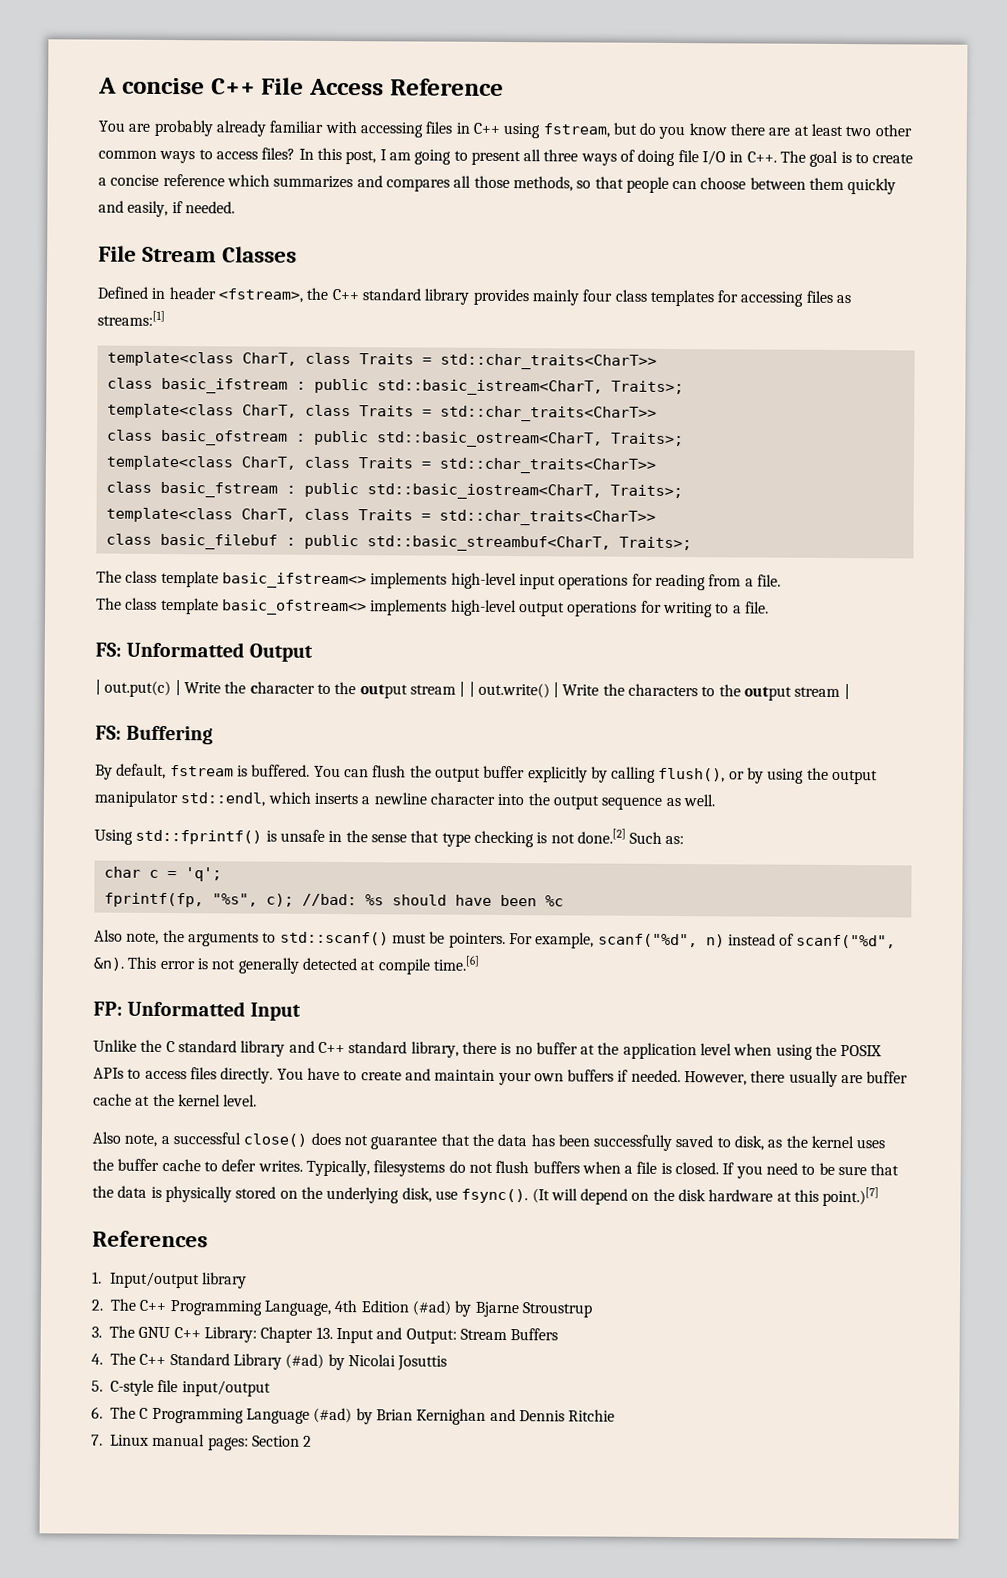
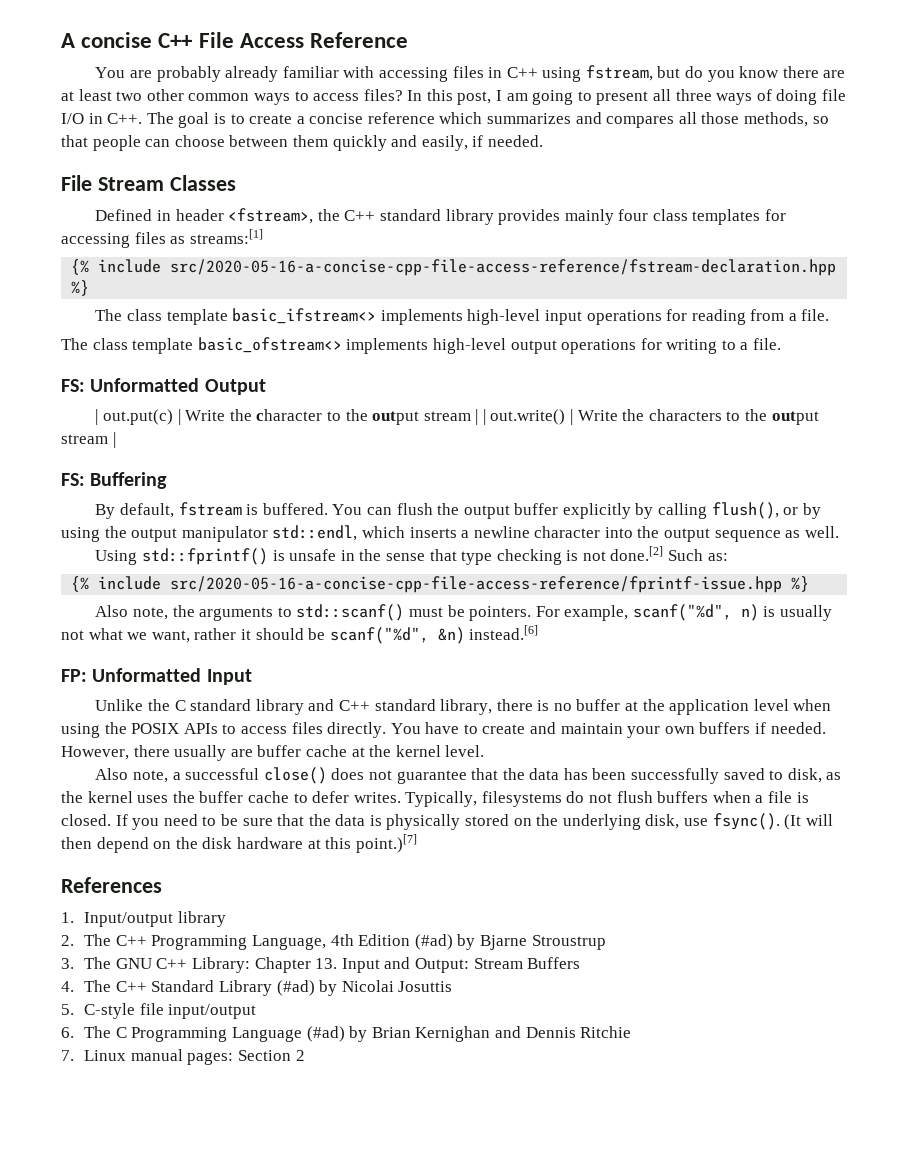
  Defined in header <fstream>, the C++ standard library provides mainly four class templates for accessing files as streams:[1]
- template<class CharT, class Traits = std::char_traits<CharT>>
- class basic_ifstream : public std::basic_istream<CharT, Traits>;
- template<class CharT, class Traits = std::char_traits<CharT>>
- class basic_ofstream : public std::basic_ostream<CharT, Traits>;
- template<class CharT, class Traits = std::char_traits<CharT>>
- class basic_fstream : public std::basic_iostream<CharT, Traits>;
- template<class CharT, class Traits = std::char_traits<CharT>>
- class basic_filebuf : public std::basic_streambuf<CharT, Traits>;
+ {% include src/2020-05-16-a-concise-cpp-file-access-reference/fstream-declaration.hpp %}
- char c = 'q';
- fprintf(fp, "%s", c); //bad: %s should have been %c
+ {% include src/2020-05-16-a-concise-cpp-file-access-reference/fprintf-issue.hpp %}
- For example, scanf("%d", n) instead of scanf("%d", &n). This error is not generally detected at compile time.[6]
+ For example, scanf("%d", n) is usually not what we want, rather it should be scanf("%d", &n) instead.[6]
- (It will depend on the disk hardware at this point.)[7]
+ (It will then depend on the disk hardware at this point.)[7]

